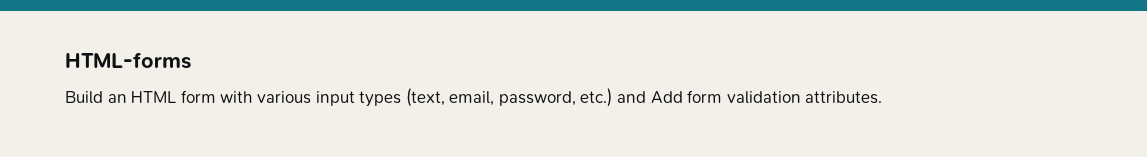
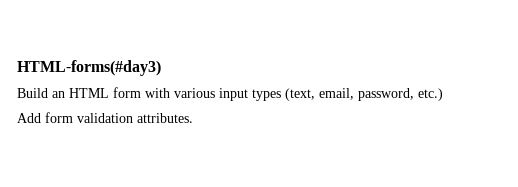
- HTML-forms
+ HTML-forms(#day3)
- Build an HTML form with various input types (text, email, password, etc.) and Add form validation attributes.
+ Build an HTML form with various input types (text, email, password, etc.)
+ Add form validation attributes.

